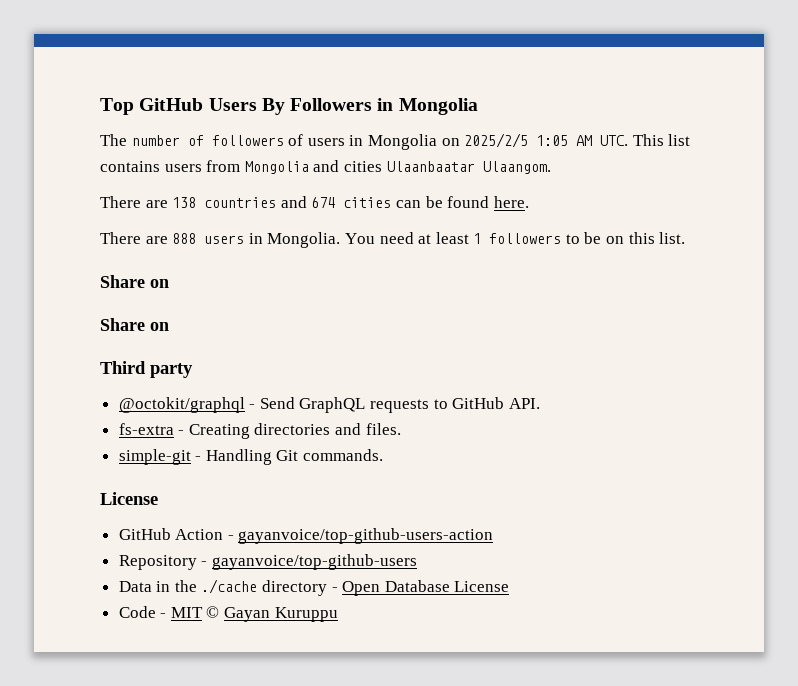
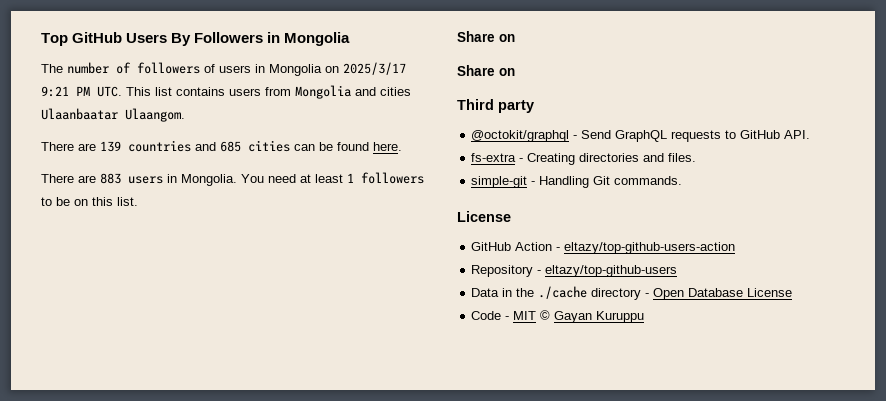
- The number of followers of users in Mongolia on 2025/2/5 1:05 AM UTC. This list contains users from Mongolia and cities Ulaanbaatar Ulaangom.
+ The number of followers of users in Mongolia on 2025/3/17 9:21 PM UTC. This list contains users from Mongolia and cities Ulaanbaatar Ulaangom.
- There are 138 countries and 674 cities can be found here.
+ There are 139 countries and 685 cities can be found here.
- There are 888 users in Mongolia.
+ There are 883 users in Mongolia.
- GitHub Action - gayanvoice/top-github-users-action
+ GitHub Action - eltazy/top-github-users-action
- Repository - gayanvoice/top-github-users
+ Repository - eltazy/top-github-users

